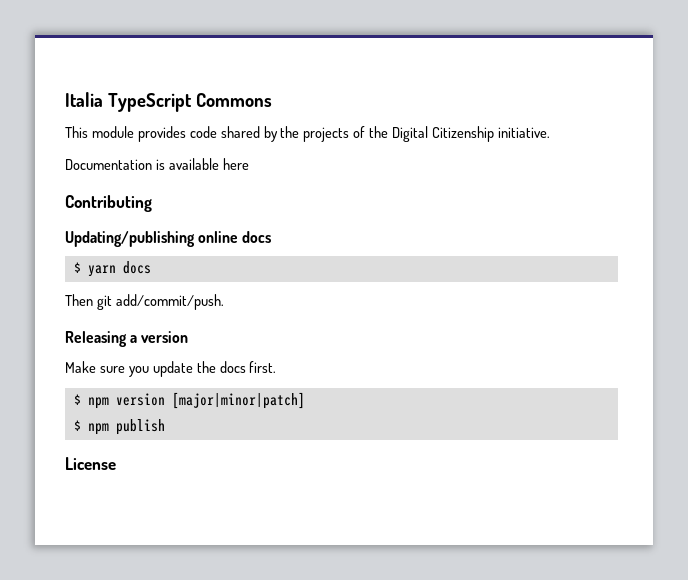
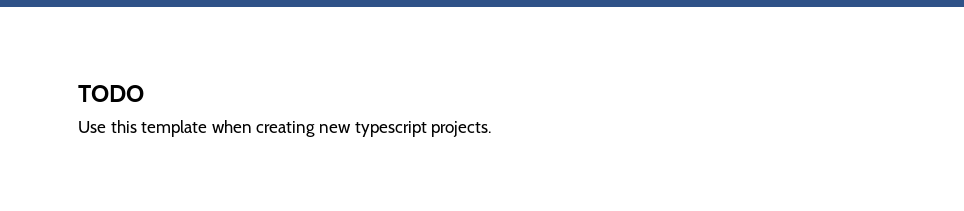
- Italia TypeScript Commons
- This module provides code shared by the projects of the Digital Citizenship initiative.
- Documentation is available here
- Contributing
- Updating/publishing online docs
- $ yarn docs
- Then git add/commit/push.
- Releasing a version
- Make sure you update the docs first.
- $ npm version [major|minor|patch]
- $ npm publish
- License
+ TODO
+ Use this template when creating new typescript projects.

